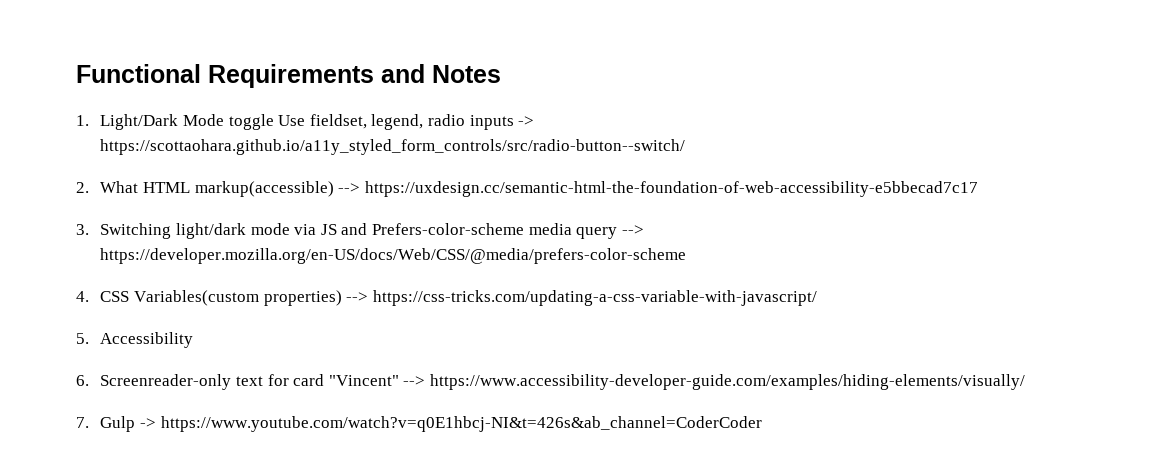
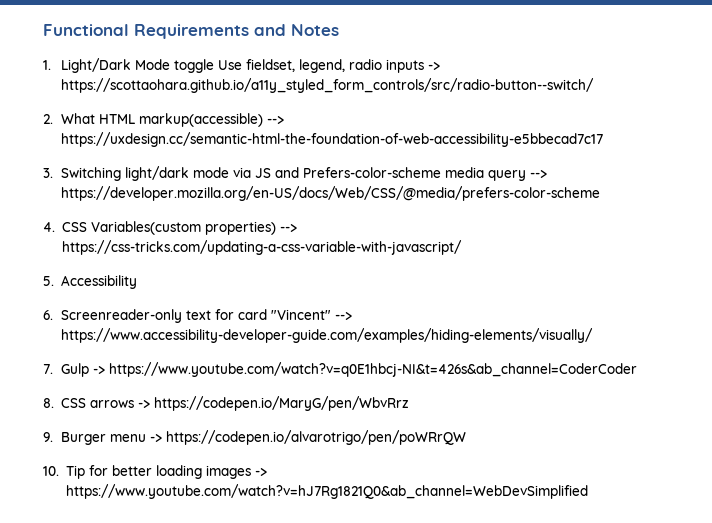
+ 8. CSS arrows -> https://codepen.io/MaryG/pen/WbvRrz
+ 9. Burger menu -> https://codepen.io/alvarotrigo/pen/poWRrQW
+ 10. Tip for better loading images -> https://www.youtube.com/watch?v=hJ7Rg1821Q0&ab_channel=WebDevSimplified

